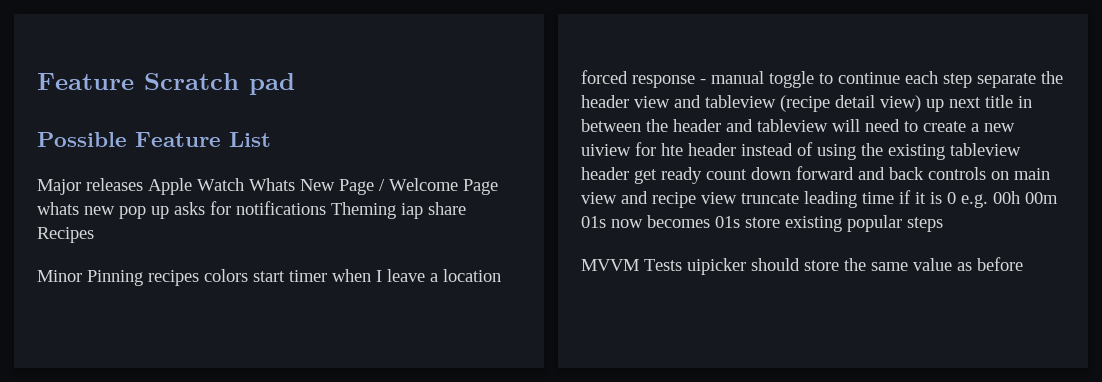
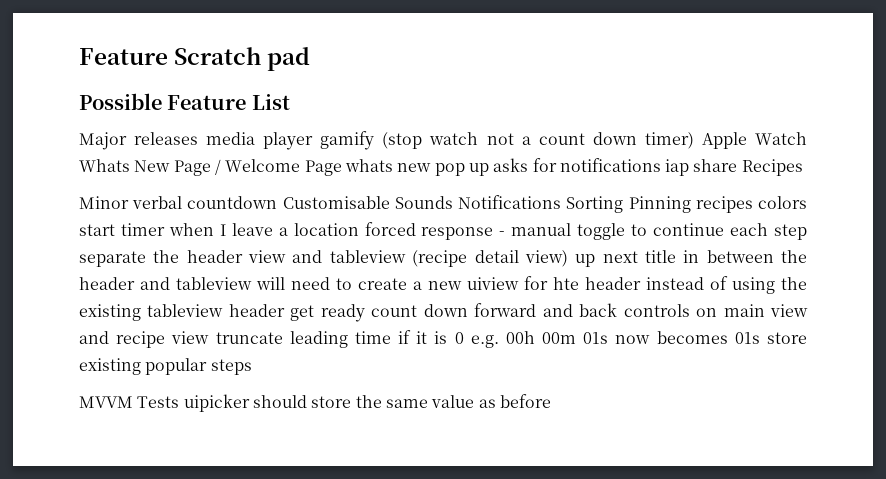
- Major releases Apple Watch Whats New Page / Welcome Page whats new pop up asks for notifications Theming iap share Recipes
+ Major releases media player gamify (stop watch not a count down timer) Apple Watch Whats New Page / Welcome Page whats new pop up asks for notifications iap share Recipes
- Minor Pinning recipes colors start timer when I leave a location forced response - manual toggle to continue each step separate the header view and tableview (recipe detail view) up next title in between the header and tableview will need to create a new uiview for hte header instead of using the existing tableview header get ready count down forward and back controls on main view and recipe view truncate leading time if it is 0 e.g. 00h 00m 01s now becomes 01s store existing popular steps
+ Minor verbal countdown Customisable Sounds Notifications Sorting Pinning recipes colors start timer when I leave a location forced response - manual toggle to continue each step separate the header view and tableview (recipe detail view) up next title in between the header and tableview will need to create a new uiview for hte header instead of using the existing tableview header get ready count down forward and back controls on main view and recipe view truncate leading time if it is 0 e.g. 00h 00m 01s now becomes 01s store existing popular steps

